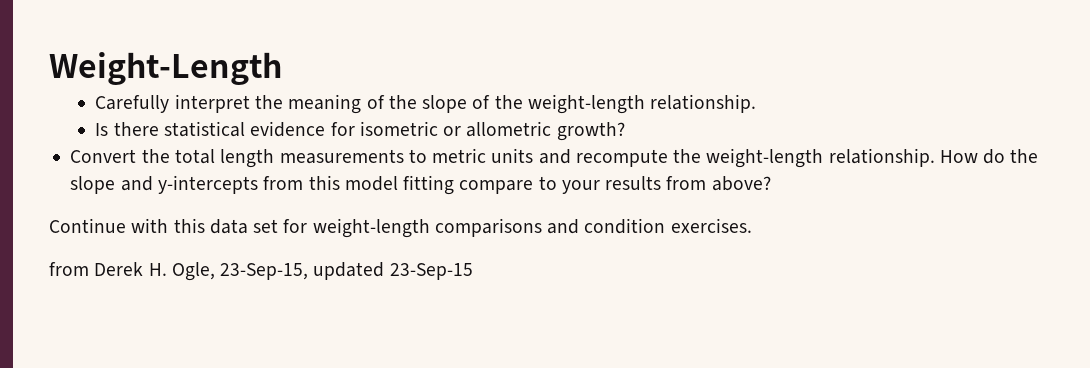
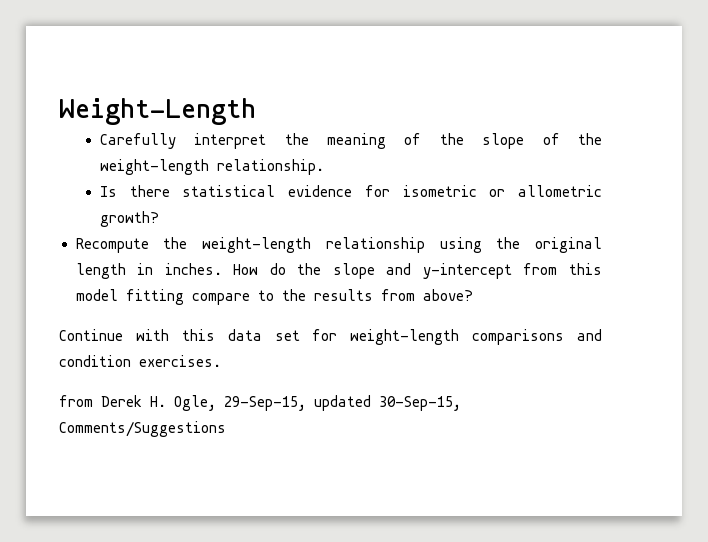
- Convert the total length measurements to metric units and recompute the weight-length relationship.
+ Recompute the weight-length relationship using the original length in inches.
- How do the slope and y-intercepts from this model fitting compare to your results from above?
+ How do the slope and y-intercept from this model fitting compare to the results from above?
- from Derek H. Ogle, 23-Sep-15, updated 23-Sep-15
+ from Derek H. Ogle, 29-Sep-15, updated 30-Sep-15, Comments/Suggestions

